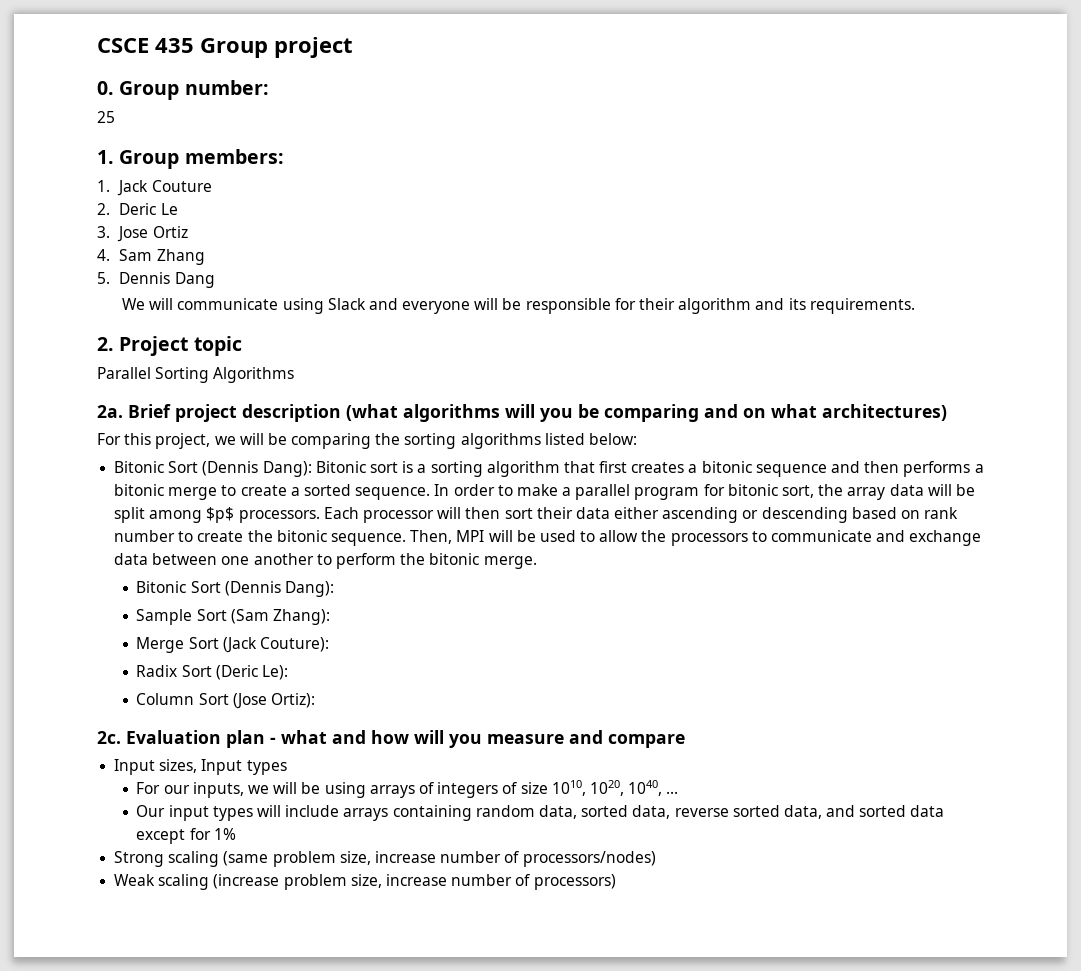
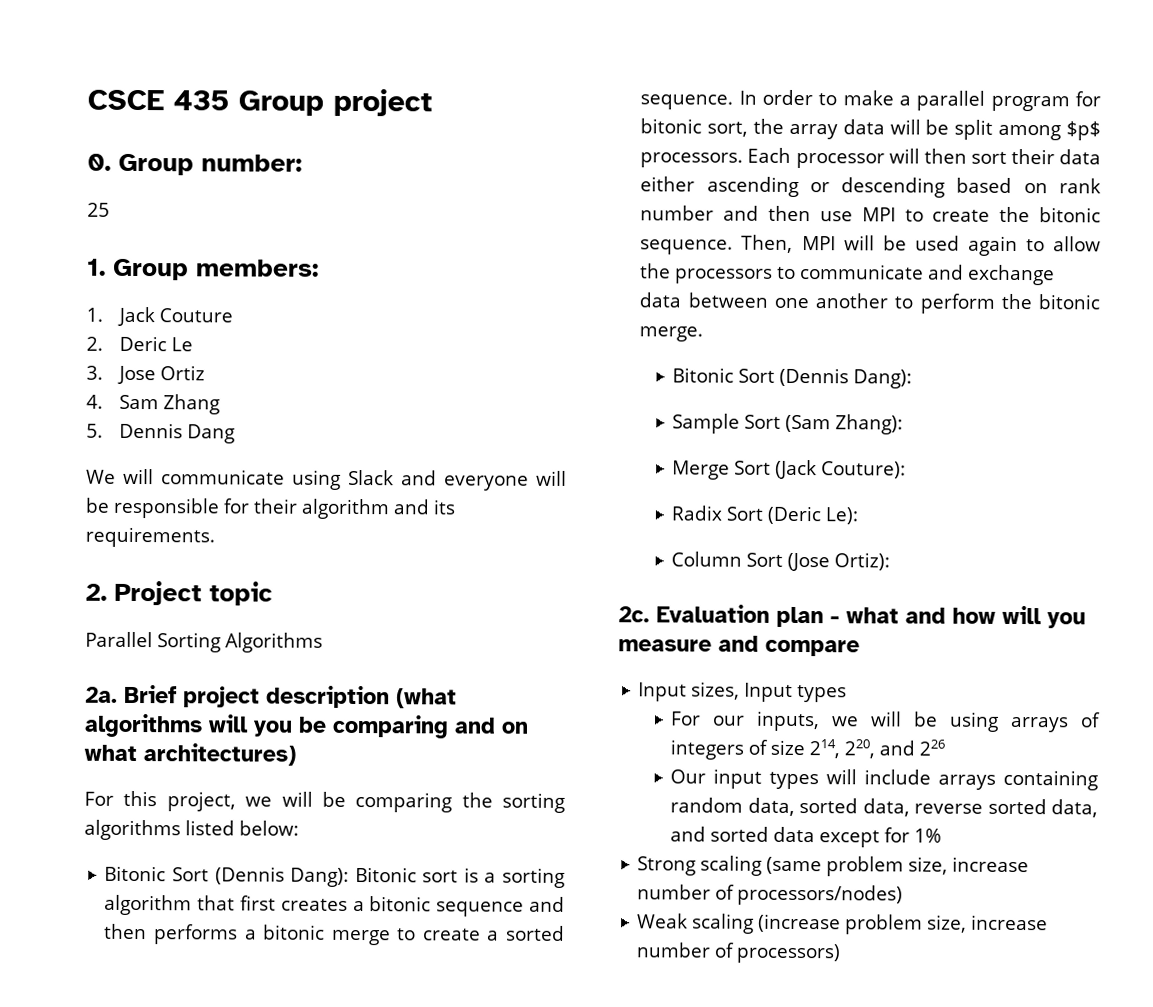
- Each processor will then sort their data either ascending or descending based on rank number to create the bitonic sequence.
+ Each processor will then sort their data either ascending or descending based on rank number and then use MPI to create the bitonic sequence.
- Then, MPI will be used to allow the processors to communicate and exchange data between one another to perform the bitonic merge.
+ Then, MPI will be used again to allow the processors to communicate and exchange data between one another to perform the bitonic merge.
- For our inputs, we will be using arrays of integers of size 1010, 1020, 1040, ...
+ For our inputs, we will be using arrays of integers of size 214, 220, and 226

